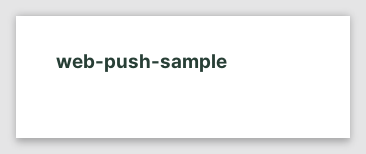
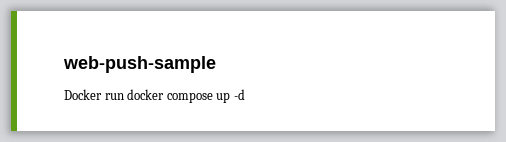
+ Docker run docker compose up -d

